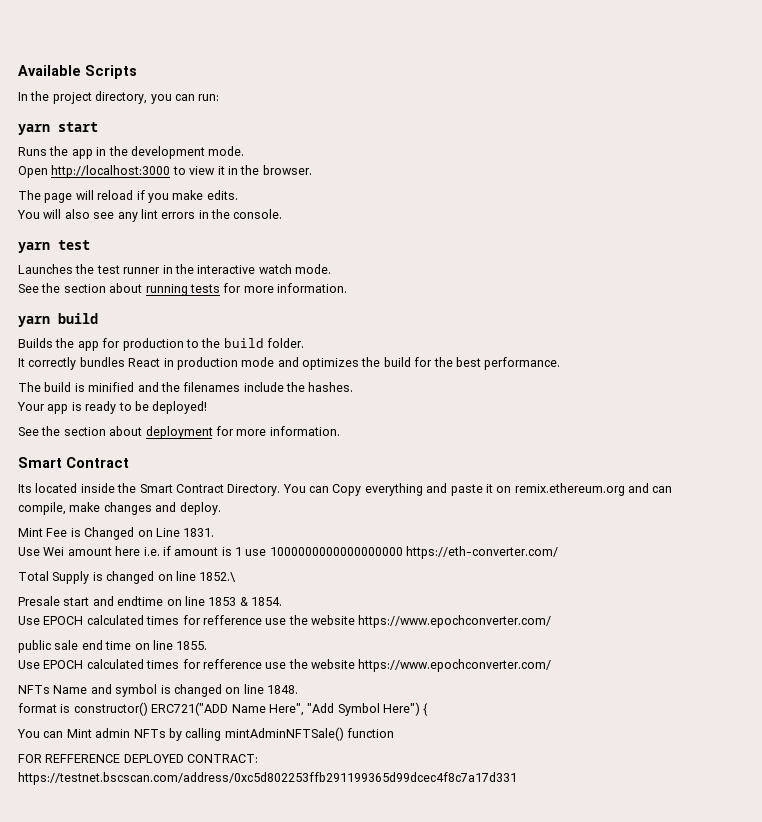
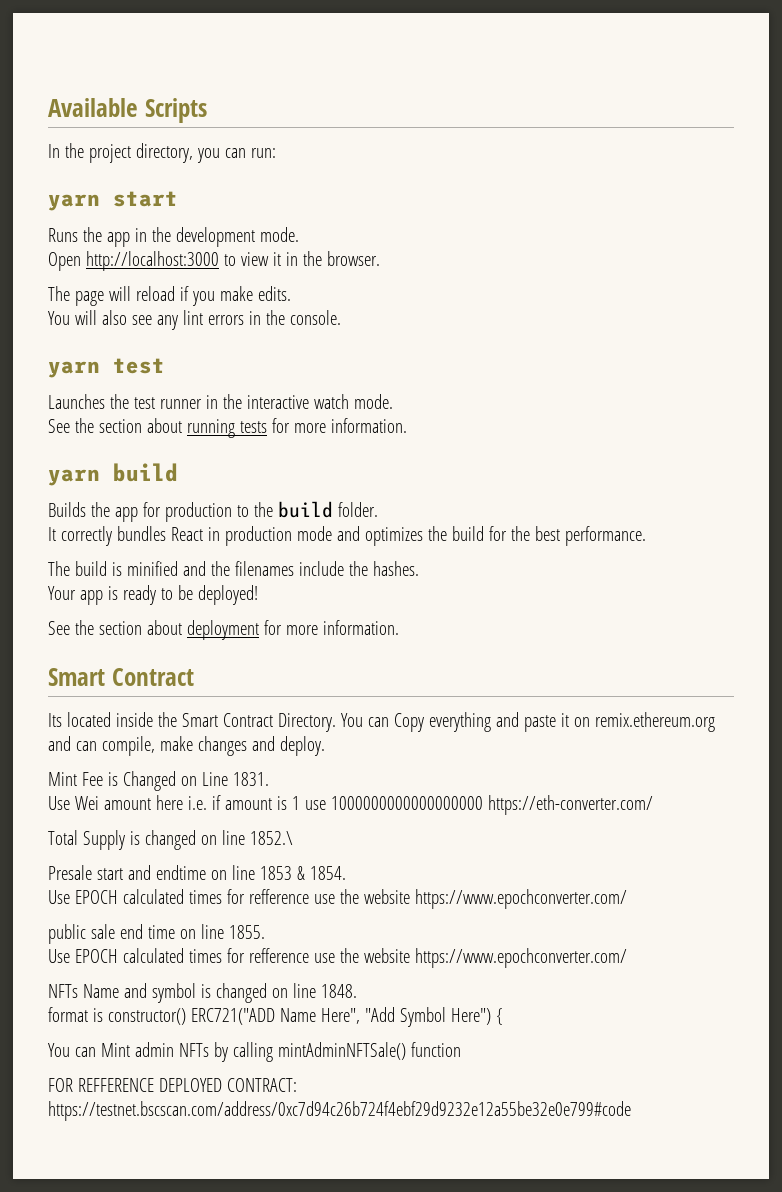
- FOR REFFERENCE DEPLOYED CONTRACT: https://testnet.bscscan.com/address/0xc5d802253ffb291199365d99dcec4f8c7a17d331
+ FOR REFFERENCE DEPLOYED CONTRACT: https://testnet.bscscan.com/address/0xc7d94c26b724f4ebf29d9232e12a55be32e0e799#code

